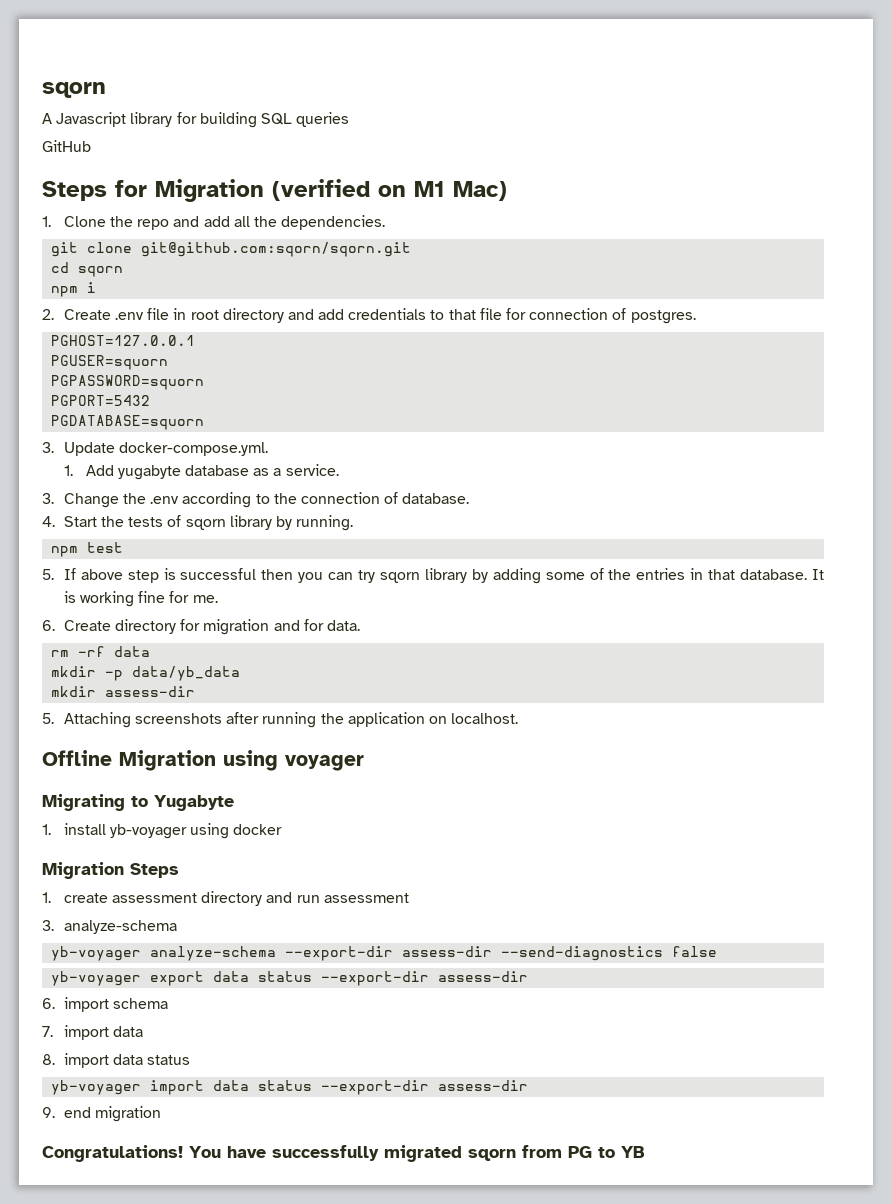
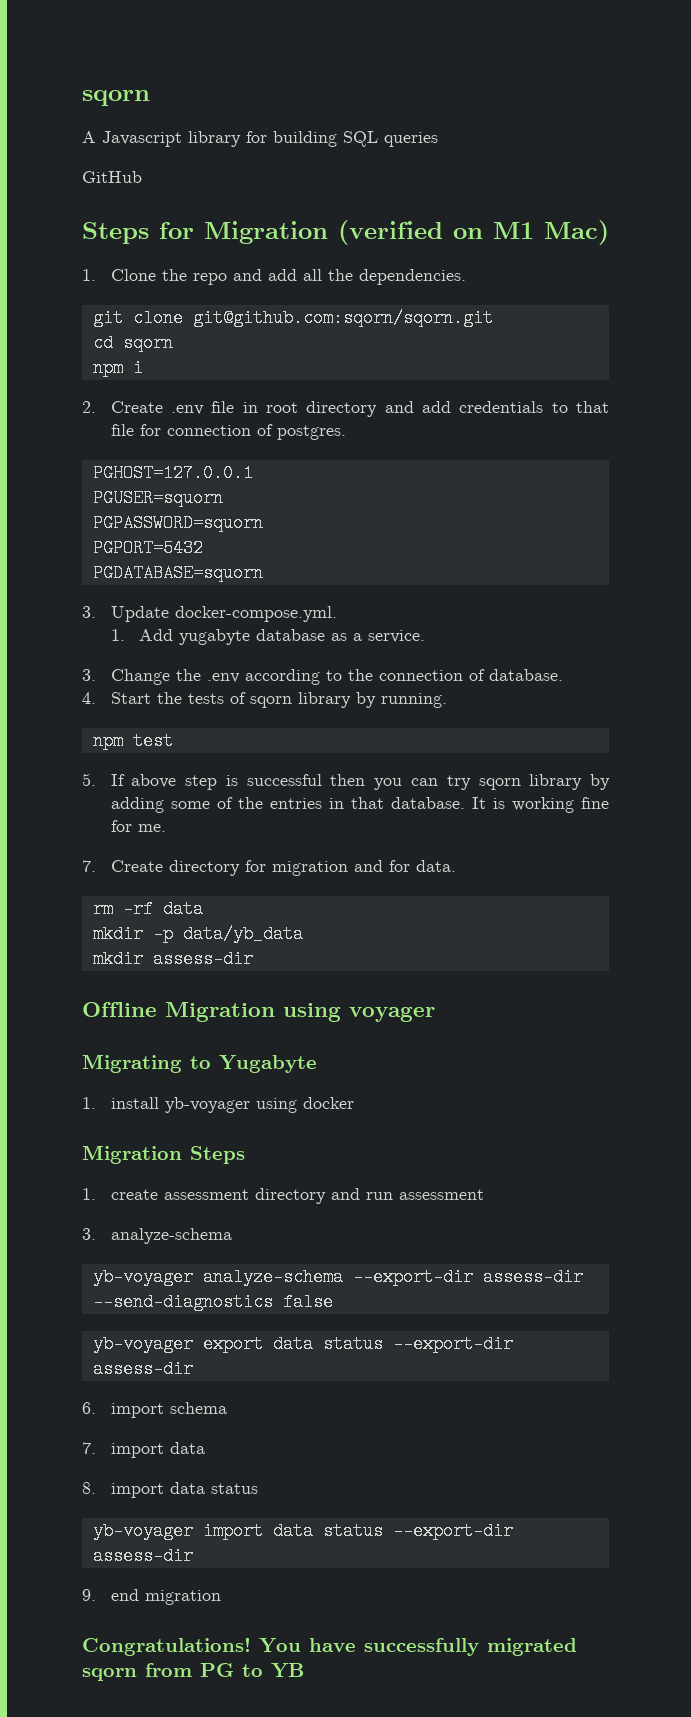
- 6. Create directory for migration and for data.
+ 7. Create directory for migration and for data.
- 5. Attaching screenshots after running the application on localhost.

